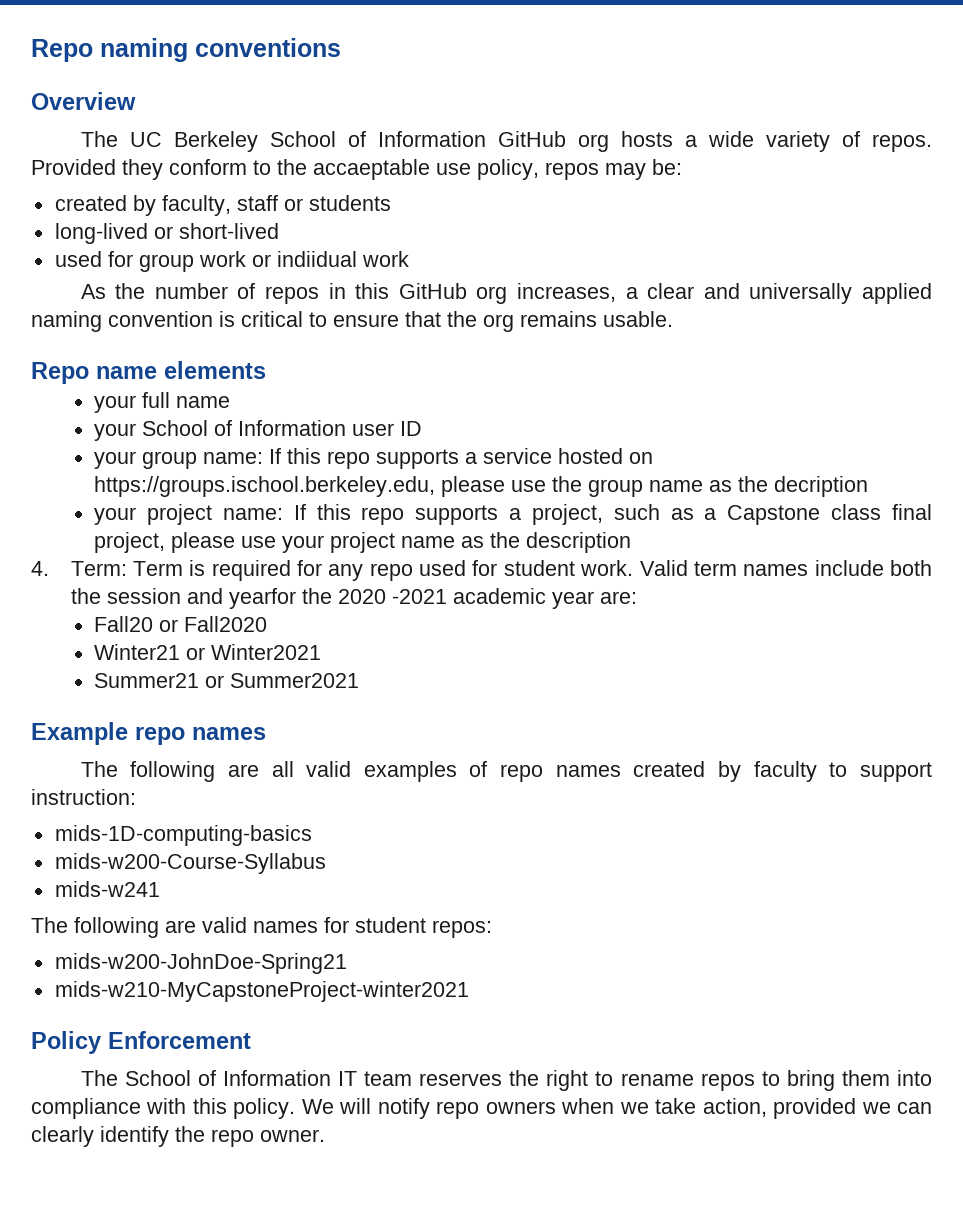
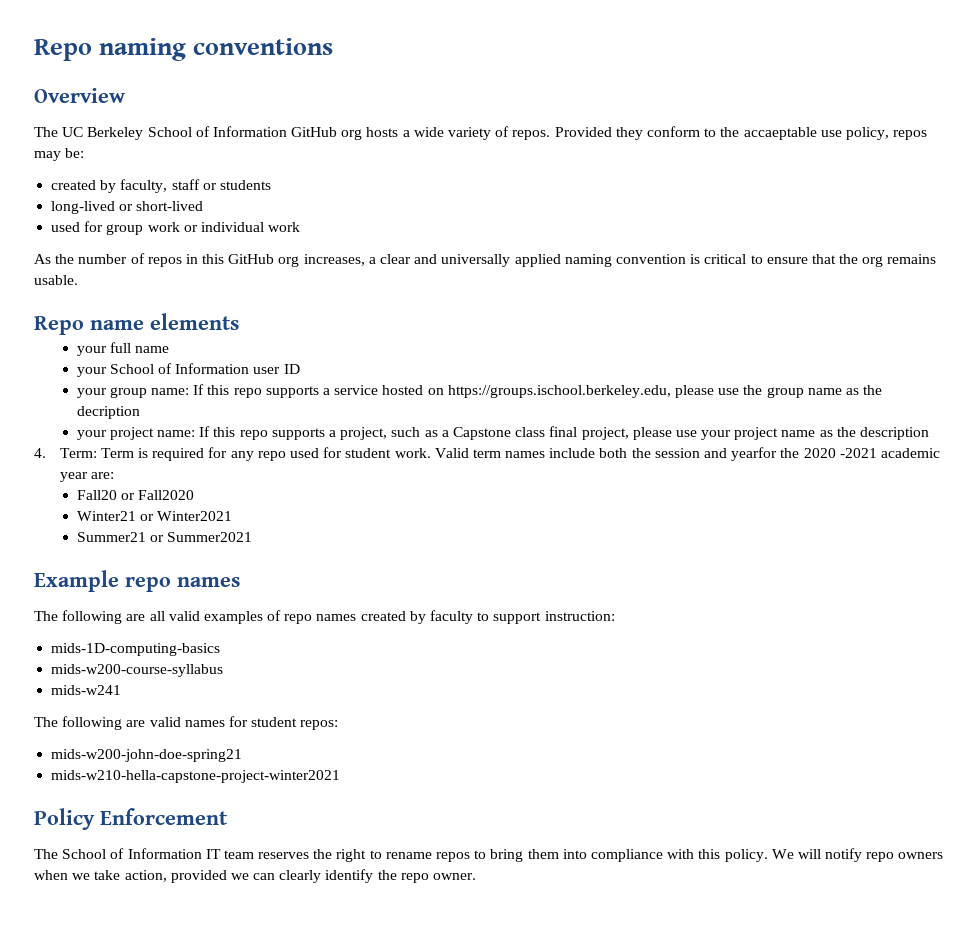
- used for group work or indiidual work
+ used for group work or individual work
- mids-w200-Course-Syllabus
+ mids-w200-course-syllabus
- mids-w200-JohnDoe-Spring21
- mids-w210-MyCapstoneProject-winter2021
+ mids-w200-john-doe-spring21
+ mids-w210-hella-capstone-project-winter2021

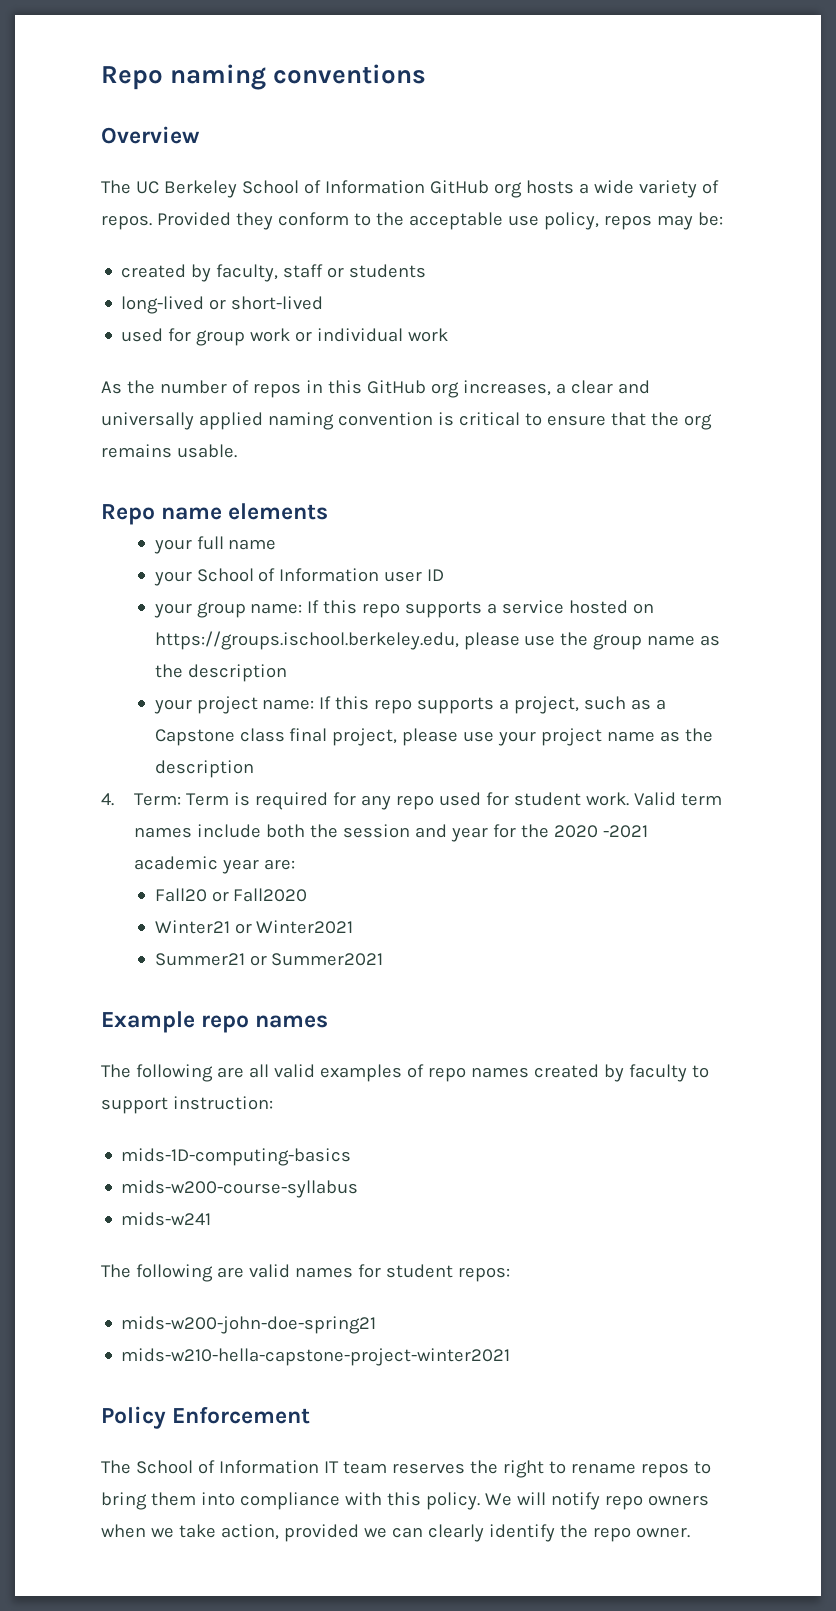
- Provided they conform to the accaeptable use policy, repos may be:
+ Provided they conform to the acceptable use policy, repos may be:
- your group name: If this repo supports a service hosted on https://groups.ischool.berkeley.edu, please use the group name as the decription
+ your group name: If this repo supports a service hosted on https://groups.ischool.berkeley.edu, please use the group name as the description
- Valid term names include both the session and yearfor the 2020 -2021 academic year are:
+ Valid term names include both the session and year for the 2020 -2021 academic year are:

